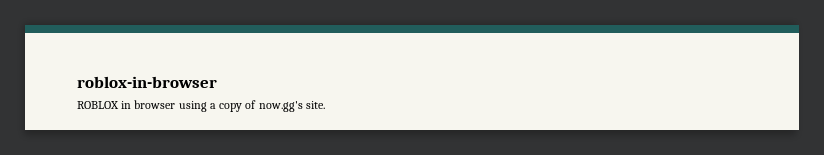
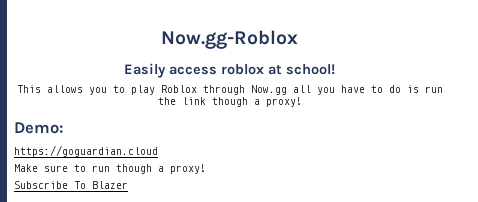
- roblox-in-browser
- ROBLOX in browser using a copy of now.gg's site.
+ Now.gg-Roblox
+ Easily access roblox at school!
+ This allows you to play Roblox through Now.gg all you have to do is run the link though a proxy!
+ Demo:
+ https://goguardian.cloud
+ Make sure to run though a proxy!
+ Subscribe To Blazer

